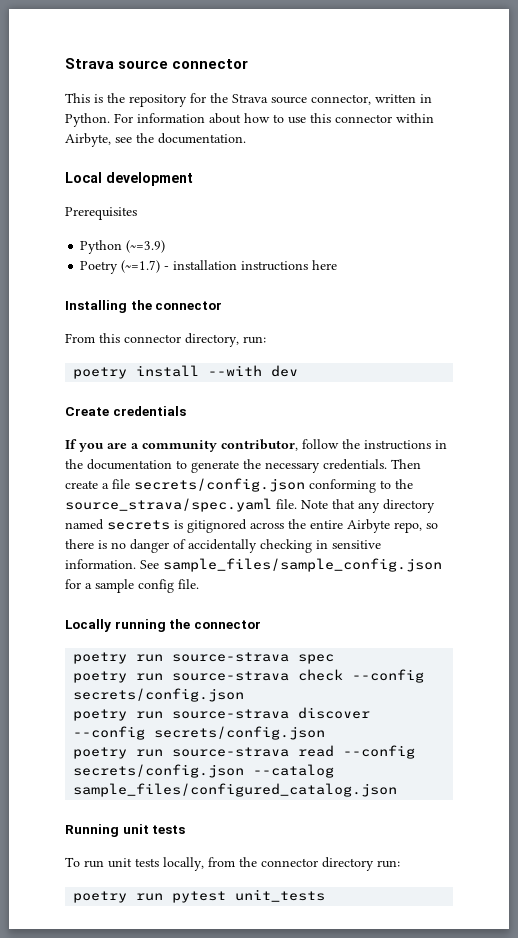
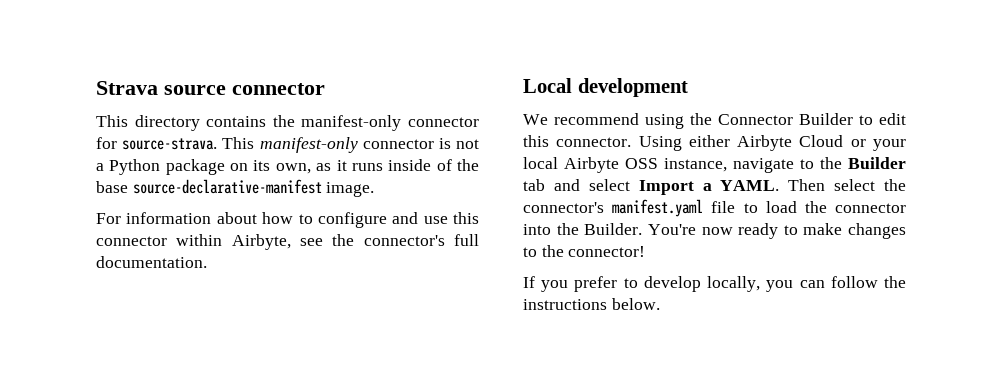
- This is the repository for the Strava source connector, written in Python. For information about how to use this connector within Airbyte, see the documentation.
+ This directory contains the manifest-only connector for source-strava. This manifest-only connector is not a Python package on its own, as it runs inside of the base source-declarative-manifest image.
+ For information about how to configure and use this connector within Airbyte, see the connector's full documentation.
- Prerequisites
- Python (~=3.9)
- Poetry (~=1.7) - installation instructions here
- Installing the connector
- From this connector directory, run:
- poetry install --with dev
- Create credentials
- If you are a community contributor, follow the instructions in the documentation to generate the necessary credentials. Then create a file secrets/config.json conforming to the source_strava/spec.yaml file. Note that any directory named secrets is gitignored across the entire Airbyte repo, so there is no danger of accidentally checking in sensitive information. See sample_files/sample_config.json for a sample config file.
- Locally running the connector
- poetry run source-strava spec
- poetry run source-strava check --config secrets/config.json
- poetry run source-strava discover --config secrets/config.json
- poetry run source-strava read --config secrets/config.json --catalog sample_files/configured_catalog.json
- Running unit tests
- To run unit tests locally, from the connector directory run:
- poetry run pytest unit_tests
+ We recommend using the Connector Builder to edit this connector. Using either Airbyte Cloud or your local Airbyte OSS instance, navigate to the Builder tab and select Import a YAML. Then select the connector's manifest.yaml file to load the connector into the Builder. You're now ready to make changes to the connector!
+ If you prefer to develop locally, you can follow the instructions below.

